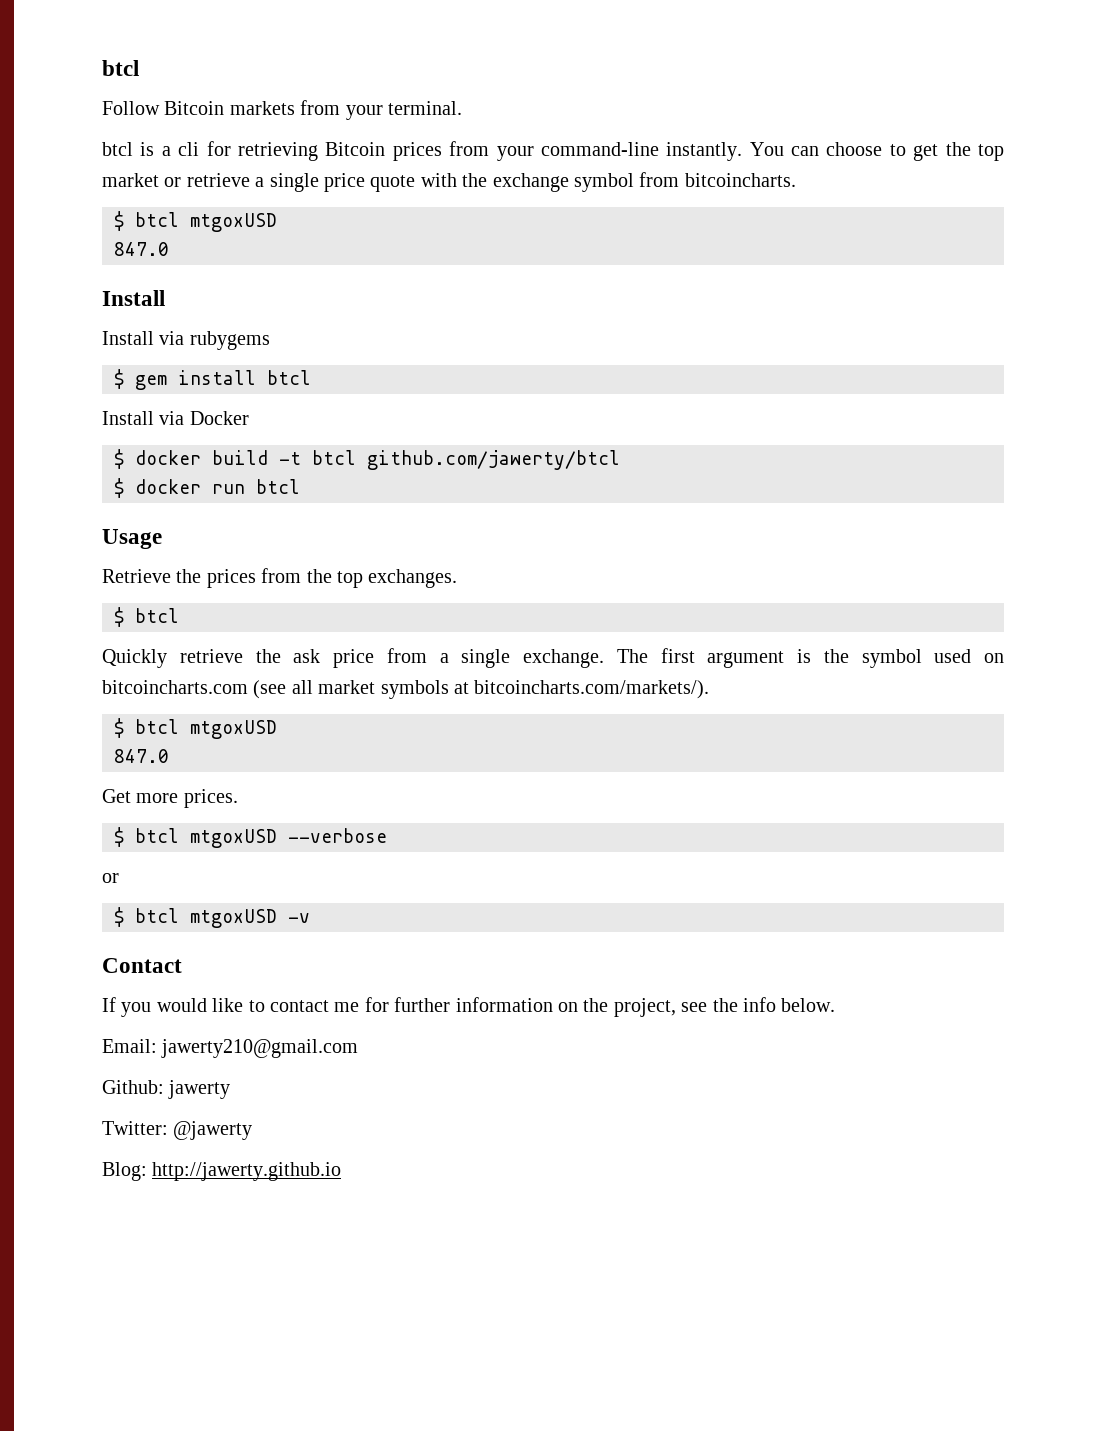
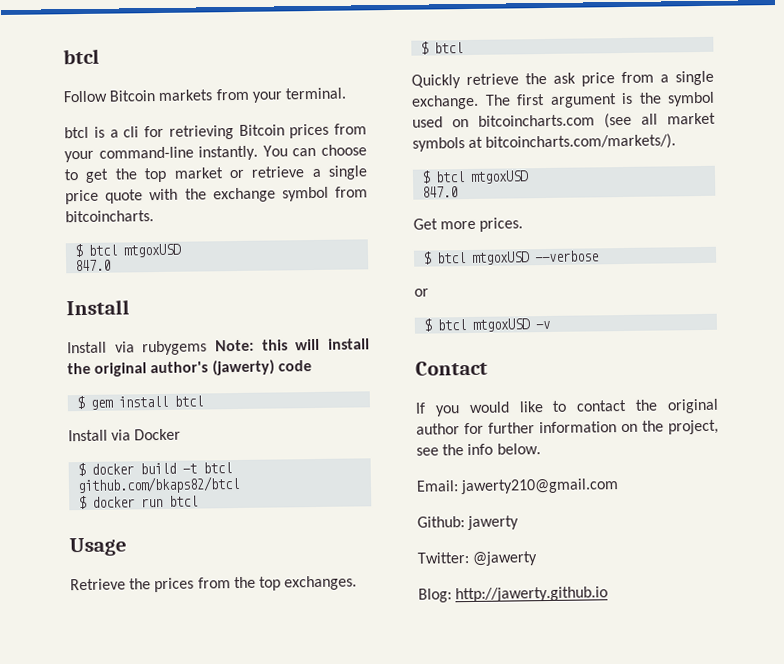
- Install via rubygems
+ Install via rubygems Note: this will install the original author's (jawerty) code
- $ docker build -t btcl github.com/jawerty/btcl
+ $ docker build -t btcl github.com/bkaps82/btcl
- If you would like to contact me for further information on the project, see the info below.
+ If you would like to contact the original author for further information on the project, see the info below.

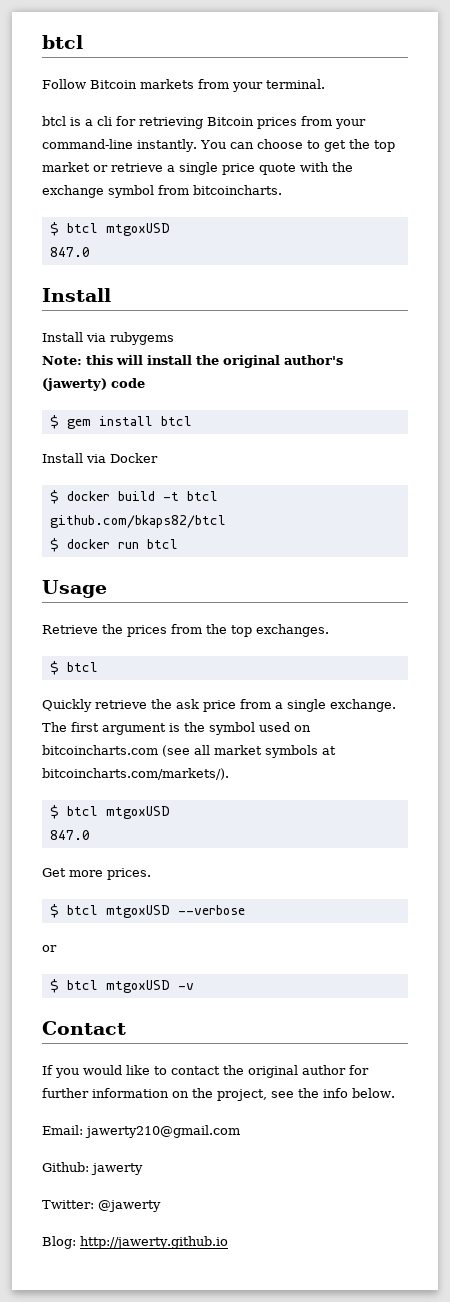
- Install via rubygems Note: this will install the original author's (jawerty) code
+ Install via rubygems
+ Note: this will install the original author's (jawerty) code

